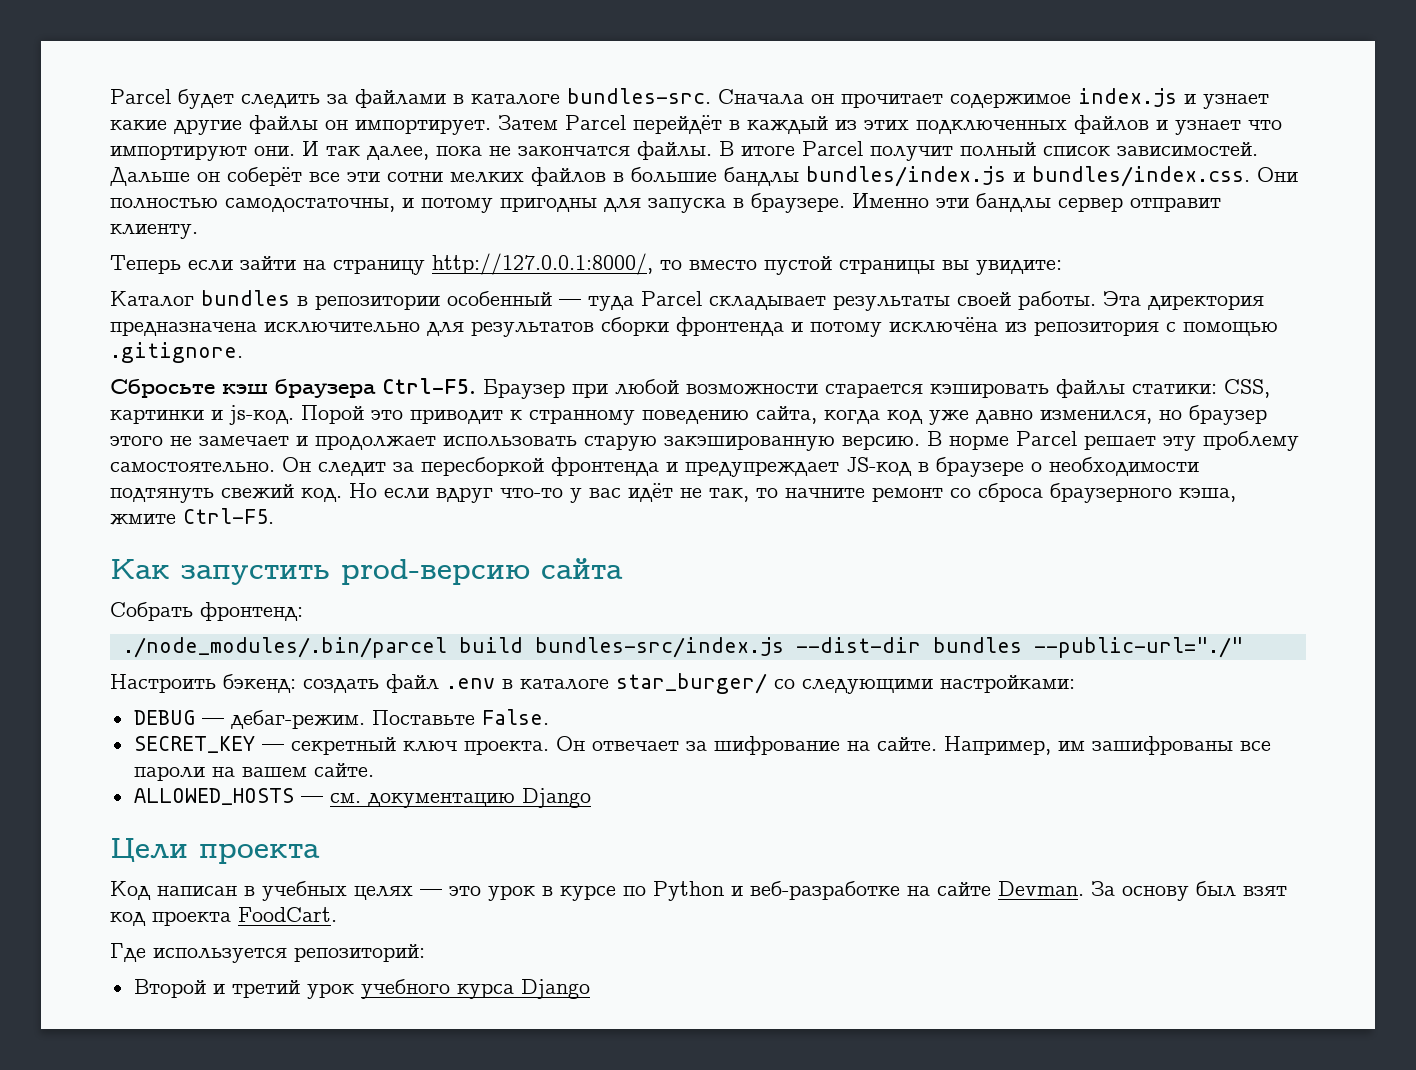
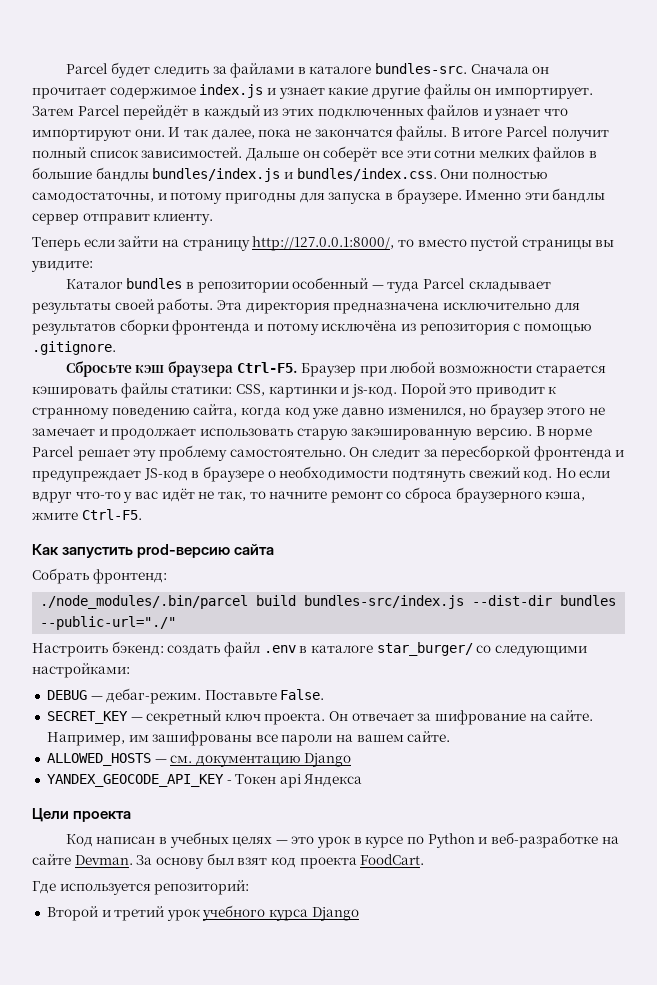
+ YANDEX_GEOCODE_API_KEY - Токен api Яндекса

